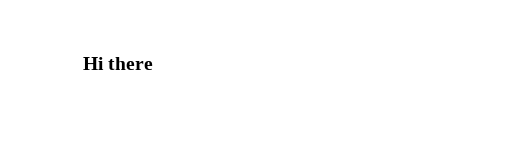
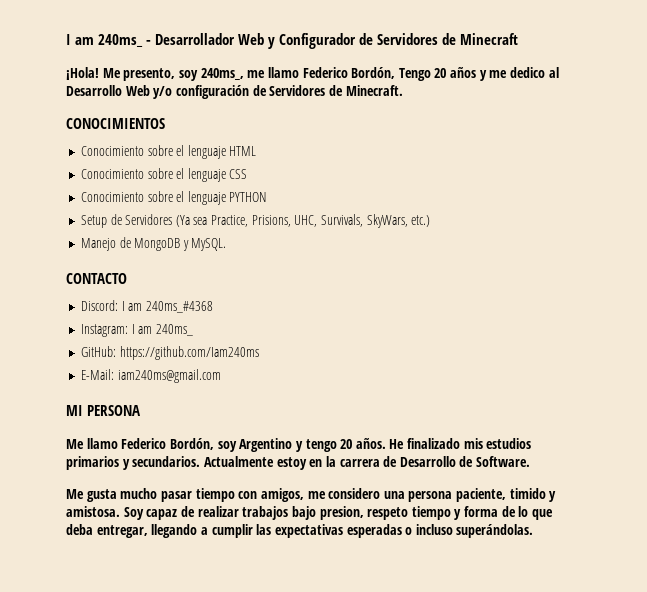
- Hi there
+ I am 240ms_ - Desarrollador Web y Configurador de Servidores de Minecraft
+ ¡Hola! Me presento, soy 240ms_, me llamo Federico Bordón, Tengo 20 años y me dedico al Desarrollo Web y/o configuración de Servidores de Minecraft.
+ CONOCIMIENTOS
+ Conocimiento sobre el lenguaje HTML
+ Conocimiento sobre el lenguaje CSS
+ Conocimiento sobre el lenguaje PYTHON
+ Setup de Servidores (Ya sea Practice, Prisions, UHC, Survivals, SkyWars, etc.)
+ Manejo de MongoDB y MySQL.
+ CONTACTO
+ Discord: I am 240ms_#4368
+ Instagram: I am 240ms_
+ GitHub: https://github.com/Iam240ms
+ E-Mail: iam240ms@gmail.com
+ MI PERSONA
+ Me llamo Federico Bordón, soy Argentino y tengo 20 años. He finalizado mis estudios primarios y secundarios. Actualmente estoy en la carrera de Desarrollo de Software.
+ Me gusta mucho pasar tiempo con amigos, me considero una persona paciente, timido y amistosa. Soy capaz de realizar trabajos bajo presion, respeto tiempo y forma de lo que deba entregar, llegando a cumplir las expectativas esperadas o incluso superándolas.

